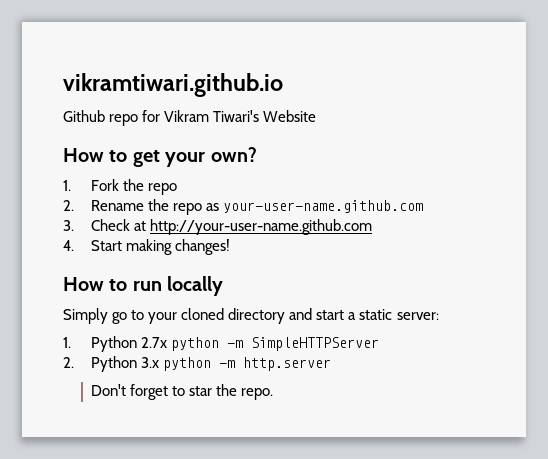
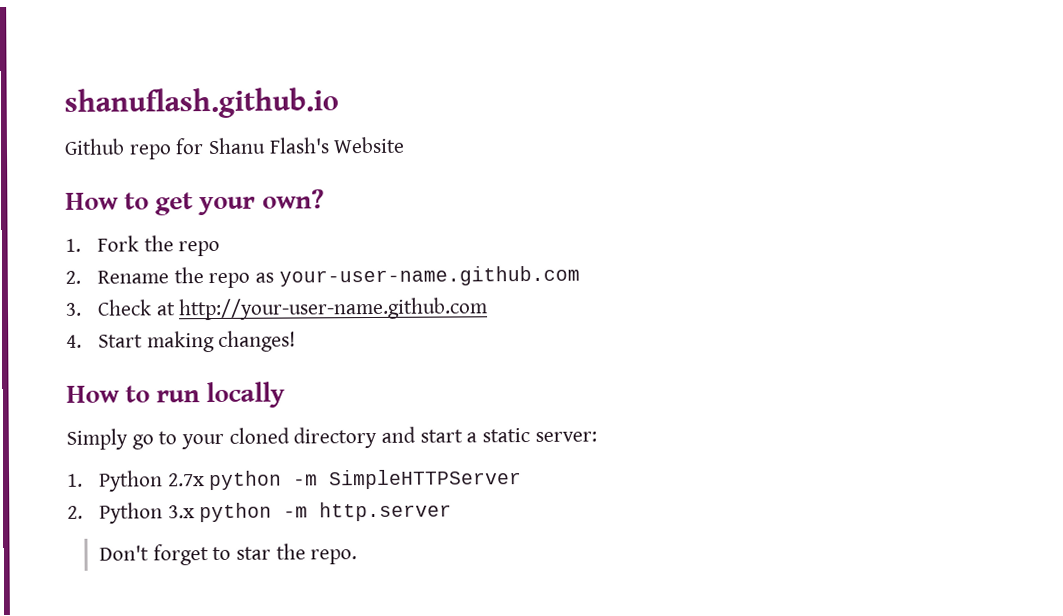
- vikramtiwari.github.io
+ shanuflash.github.io
- Github repo for Vikram Tiwari's Website
+ Github repo for Shanu Flash's Website

